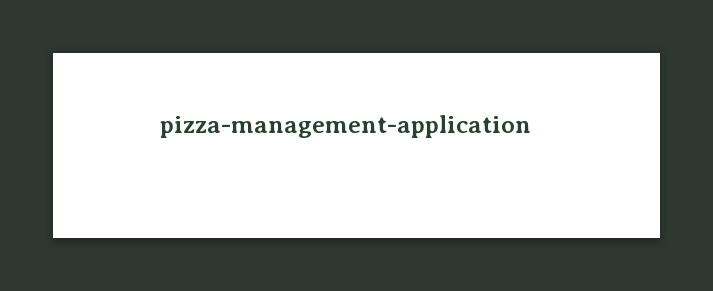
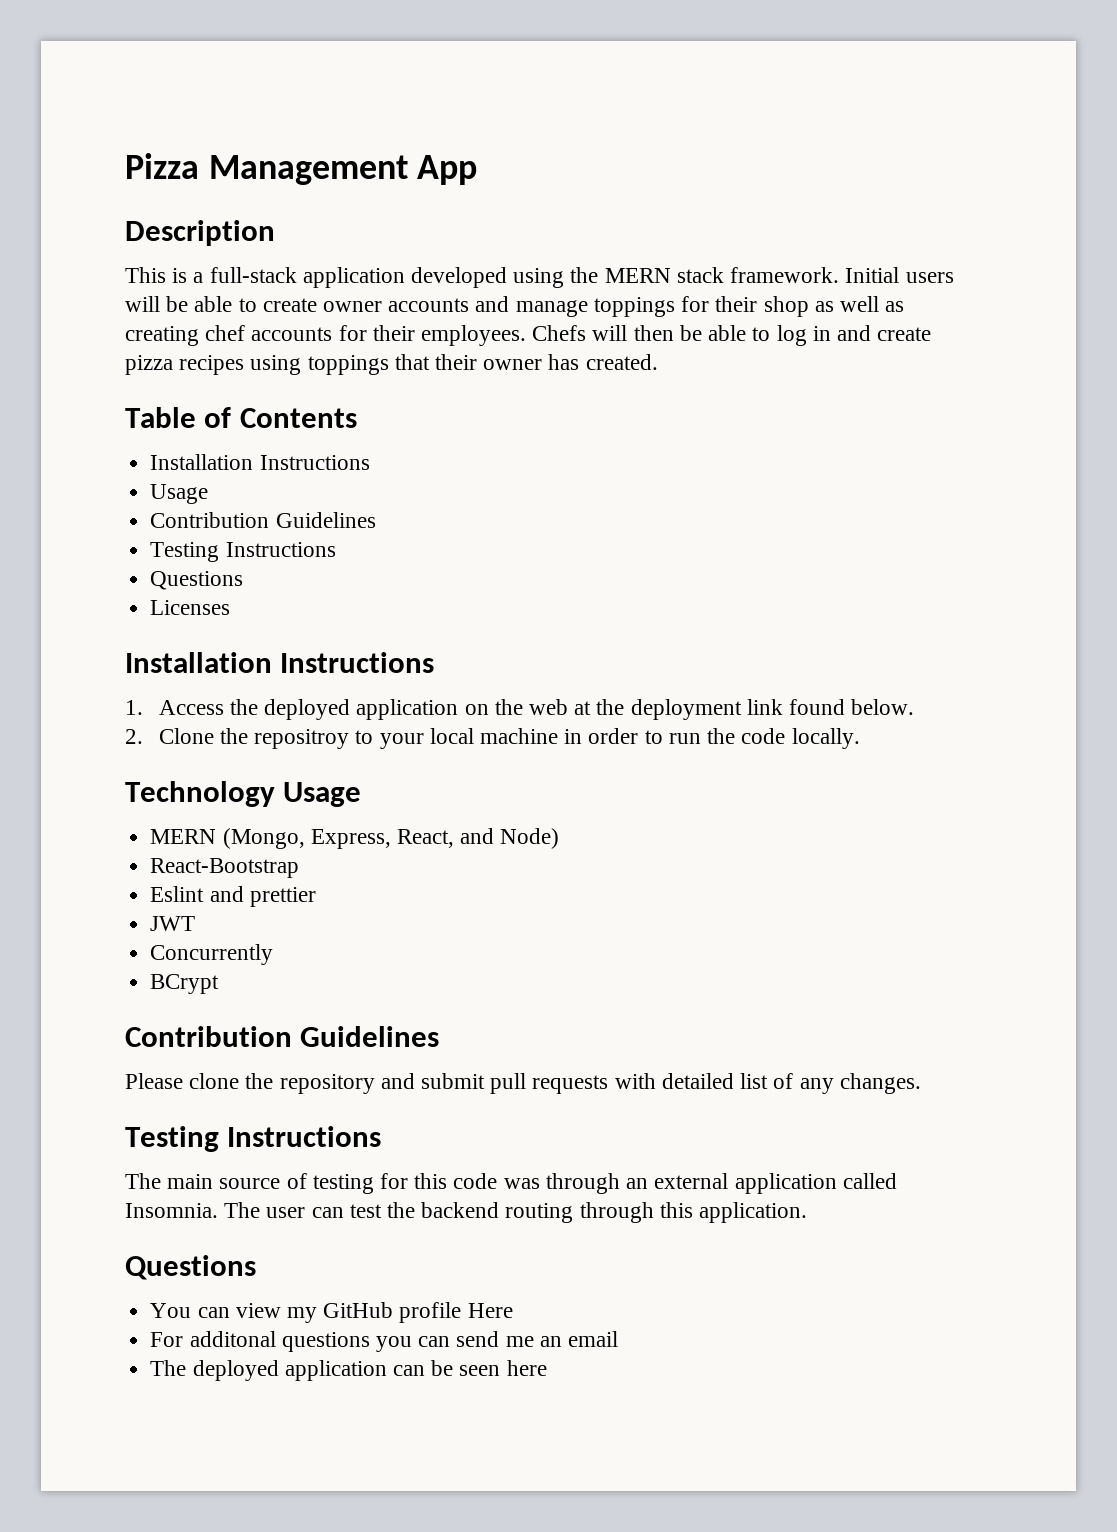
- pizza-management-application
+ Pizza Management App
+ Description
+ This is a full-stack application developed using the MERN stack framework. Initial users will be able to create owner accounts and manage toppings for their shop as well as creating chef accounts for their employees. Chefs will then be able to log in and create pizza recipes using toppings that their owner has created.
+ Table of Contents
+ Installation Instructions
+ Usage
+ Contribution Guidelines
+ Testing Instructions
+ Questions
+ Licenses
+ Installation Instructions
+ 1. Access the deployed application on the web at the deployment link found below.
+ 2. Clone the repositroy to your local machine in order to run the code locally.
+ Technology Usage
+ MERN (Mongo, Express, React, and Node)
+ React-Bootstrap
+ Eslint and prettier
+ JWT
+ Concurrently
+ BCrypt
+ Contribution Guidelines
+ Please clone the repository and submit pull requests with detailed list of any changes.
+ Testing Instructions
+ The main source of testing for this code was through an external application called Insomnia. The user can test the backend routing through this application.
+ Questions
+ You can view my GitHub profile Here
+ For additonal questions you can send me an email
+ The deployed application can be seen here

